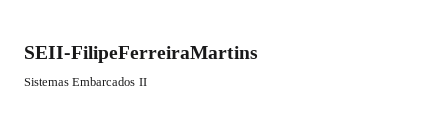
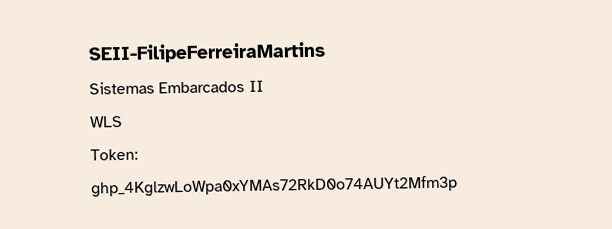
+ WLS
+ Token:
+ 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

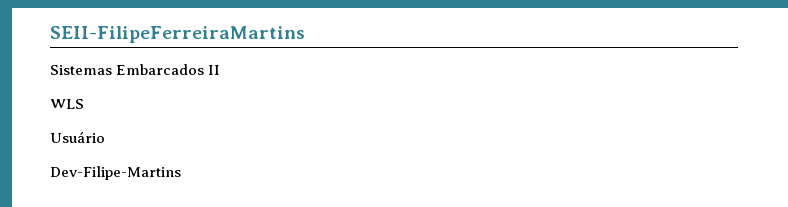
- Token:
- 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
+ Usuário
+ Dev-Filipe-Martins

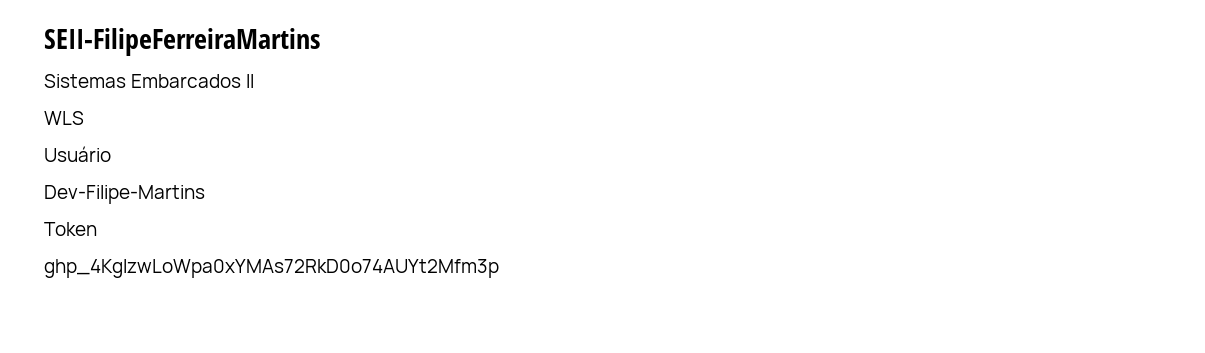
+ Token
+ 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

